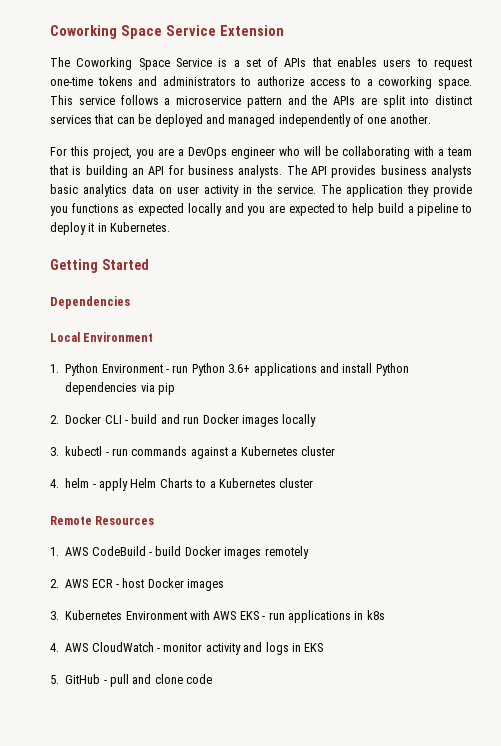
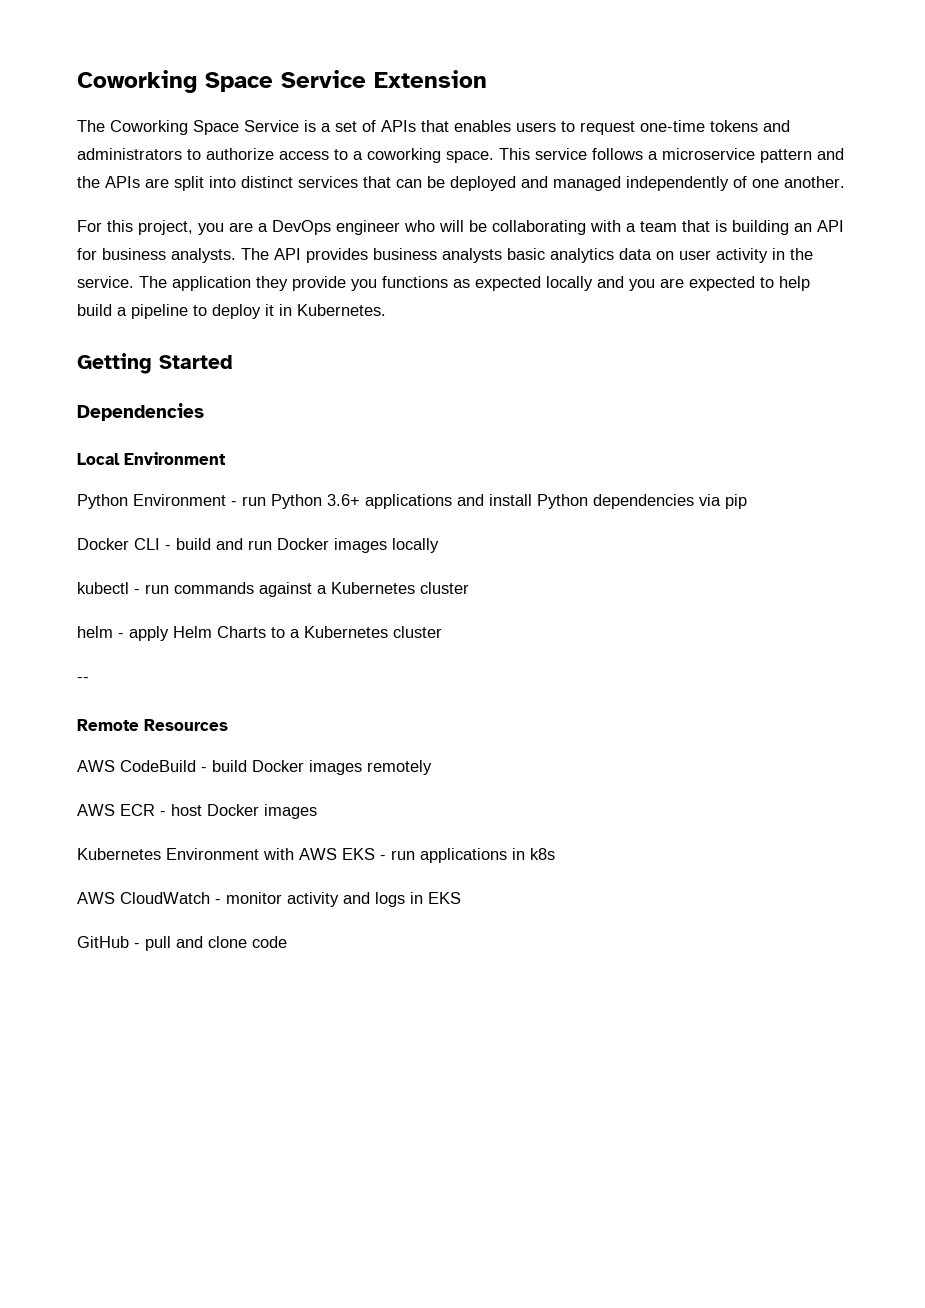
- 1. Python Environment - run Python 3.6+ applications and install Python dependencies via pip
+ Python Environment - run Python 3.6+ applications and install Python dependencies via pip
- 2. Docker CLI - build and run Docker images locally
+ Docker CLI - build and run Docker images locally
- 3. kubectl - run commands against a Kubernetes cluster
+ kubectl - run commands against a Kubernetes cluster
- 4. helm - apply Helm Charts to a Kubernetes cluster
+ helm - apply Helm Charts to a Kubernetes cluster
+ --
- 1. AWS CodeBuild - build Docker images remotely
+ AWS CodeBuild - build Docker images remotely
- 2. AWS ECR - host Docker images
+ AWS ECR - host Docker images
- 3. Kubernetes Environment with AWS EKS - run applications in k8s
+ Kubernetes Environment with AWS EKS - run applications in k8s
- 4. AWS CloudWatch - monitor activity and logs in EKS
+ AWS CloudWatch - monitor activity and logs in EKS
- 5. GitHub - pull and clone code
+ GitHub - pull and clone code

